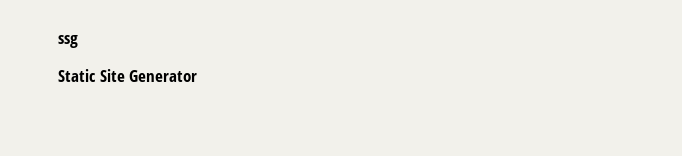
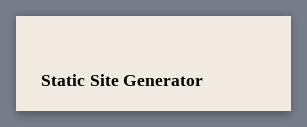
- ssg

